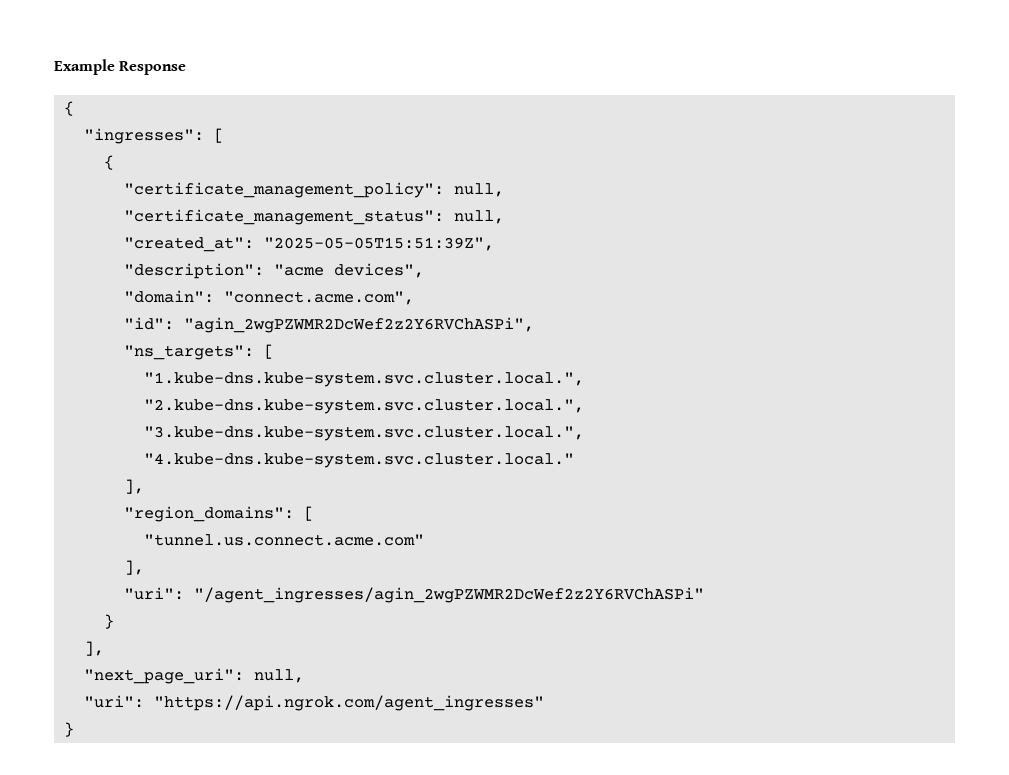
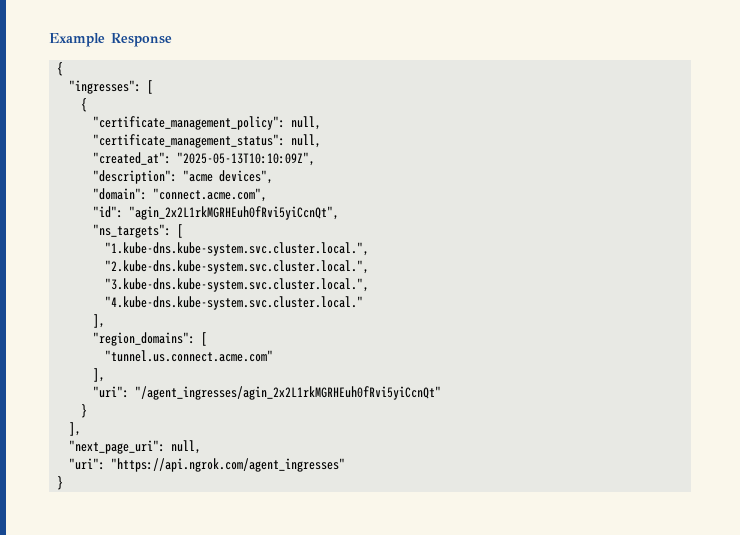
- "created_at": "2025-05-05T15:51:39Z",
+ "created_at": "2025-05-13T10:10:09Z",
- "id": "agin_2wgPZWMR2DcWef2z2Y6RVChASPi",
+ "id": "agin_2x2L1rkMGRHEuh0fRvi5yiCcnQt",
- "uri": "/agent_ingresses/agin_2wgPZWMR2DcWef2z2Y6RVChASPi"
+ "uri": "/agent_ingresses/agin_2x2L1rkMGRHEuh0fRvi5yiCcnQt"

